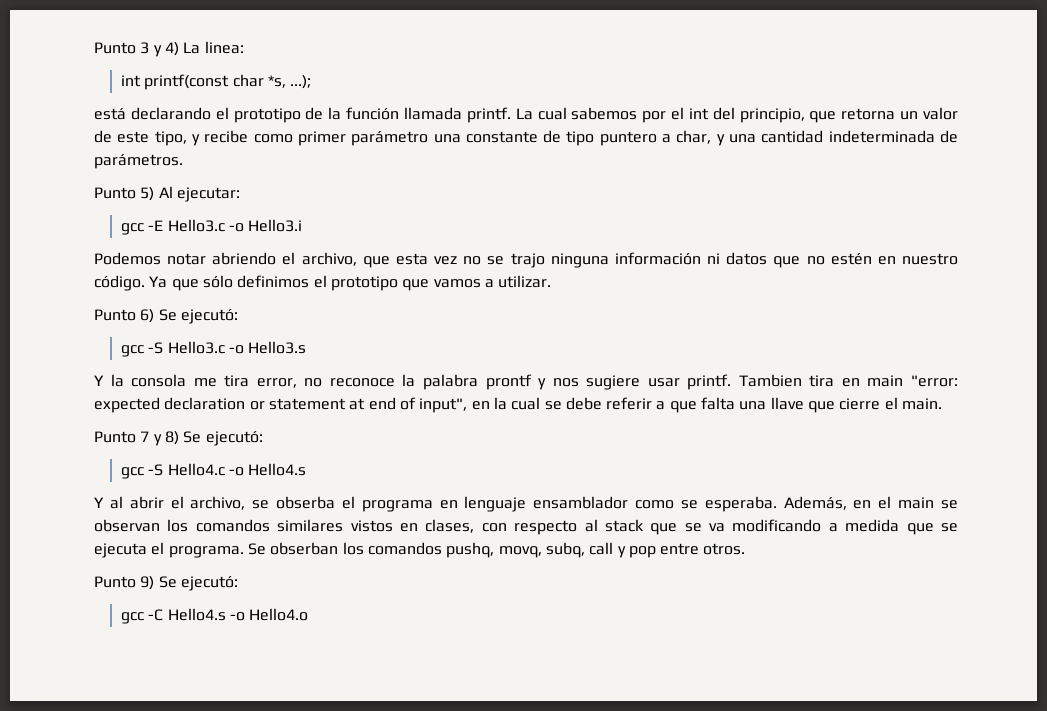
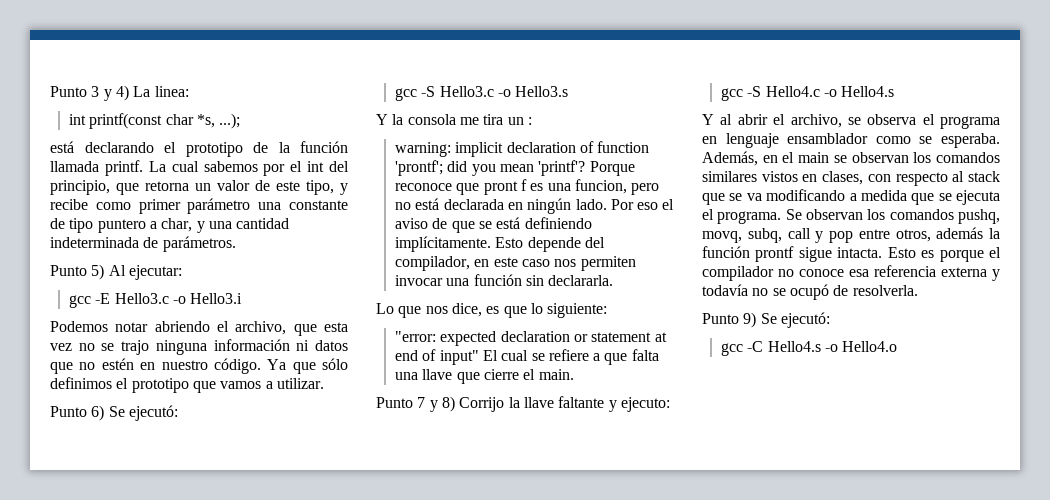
- Y la consola me tira error, no reconoce la palabra prontf y nos sugiere usar printf. Tambien tira en main "error: expected declaration or statement at end of input", en la cual se debe referir a que falta una llave que cierre el main.
+ Y la consola me tira un :
+ warning: implicit declaration of function 'prontf'; did you mean 'printf'? Porque reconoce que pront f es una funcion, pero no está declarada en ningún lado. Por eso el aviso de que se está definiendo implícitamente. Esto depende del compilador, en este caso nos permiten invocar una función sin declararla.
+ Lo que nos dice, es que lo siguiente:
+ "error: expected declaration or statement at end of input" El cual se refiere a que falta una llave que cierre el main.
- Punto 7 y 8) Se ejecutó:
+ Punto 7 y 8) Corrijo la llave faltante y ejecuto:
- Y al abrir el archivo, se obserba el programa en lenguaje ensamblador como se esperaba.
+ Y al abrir el archivo, se observa el programa en lenguaje ensamblador como se esperaba.
- Se obserban los comandos pushq, movq, subq, call y pop entre otros.
+ Se observan los comandos pushq, movq, subq, call y pop entre otros, además la función prontf sigue intacta. Esto es porque el compilador no conoce esa referencia externa y todavía no se ocupó de resolverla.

